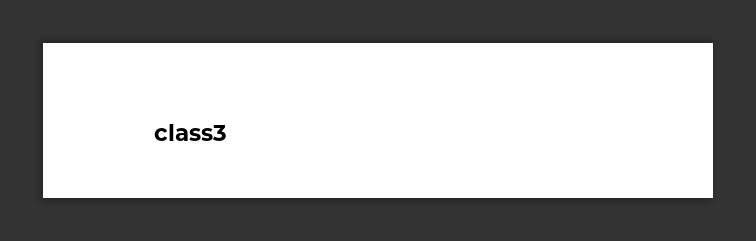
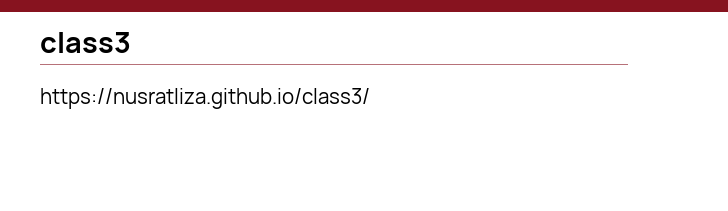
+ https://nusratliza.github.io/class3/

